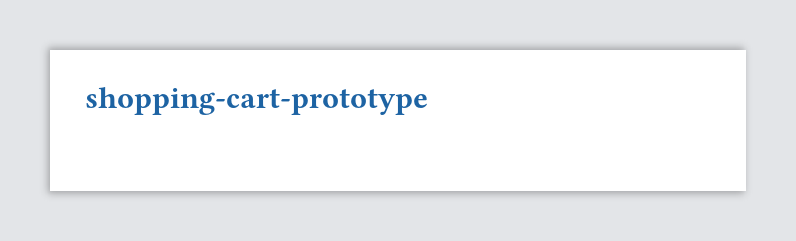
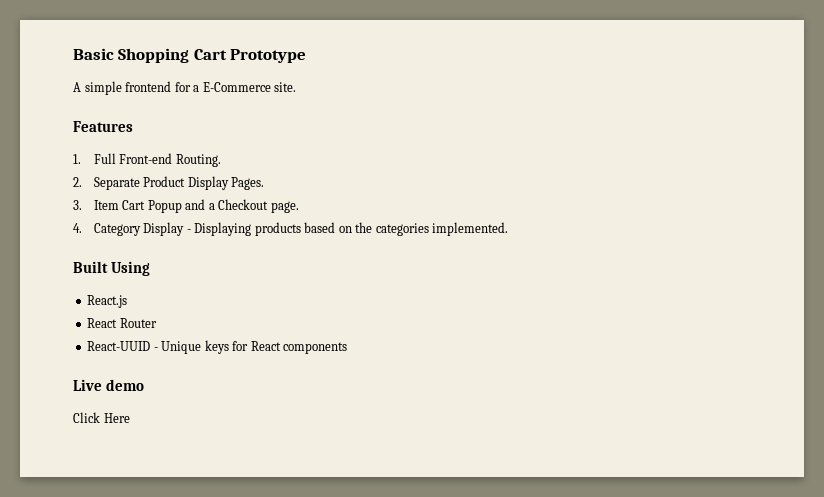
- shopping-cart-prototype
+ Basic Shopping Cart Prototype
+ A simple frontend for a E-Commerce site.
+ Features
+ 1. Full Front-end Routing.
+ 2. Separate Product Display Pages.
+ 3. Item Cart Popup and a Checkout page.
+ 4. Category Display - Displaying products based on the categories implemented.
+ Built Using
+ React.js
+ React Router
+ React-UUID - Unique keys for React components
+ Live demo
+ Click Here

